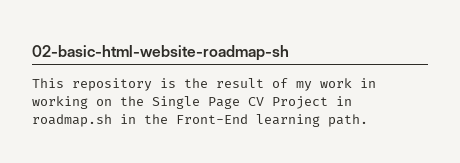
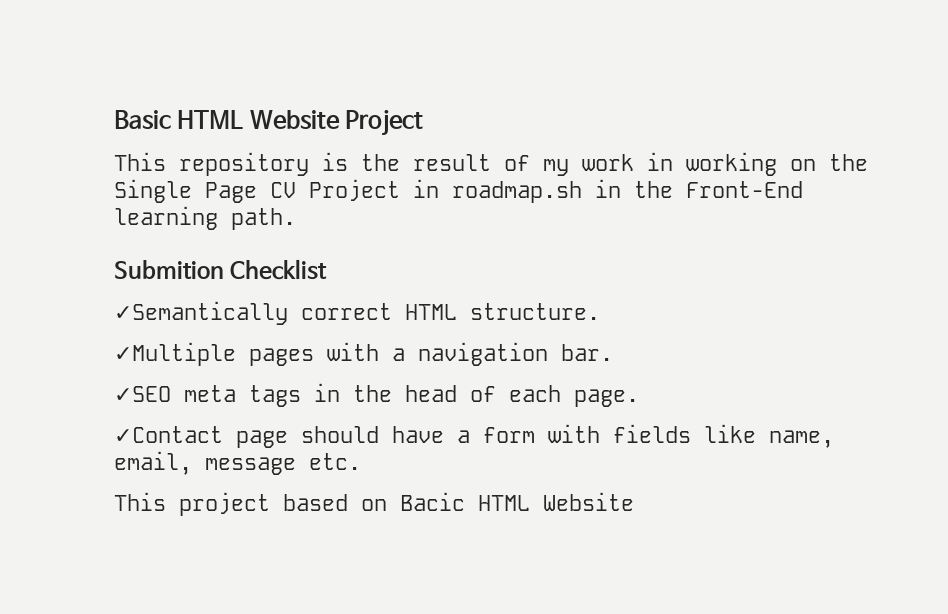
- 02-basic-html-website-roadmap-sh
+ Basic HTML Website Project
+ Submition Checklist
+ ✓Semantically correct HTML structure.
+ ✓Multiple pages with a navigation bar.
+ ✓SEO meta tags in the head of each page.
+ ✓Contact page should have a form with fields like name, email, message etc.
+ This project based on Bacic HTML Website

